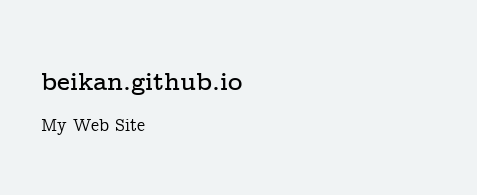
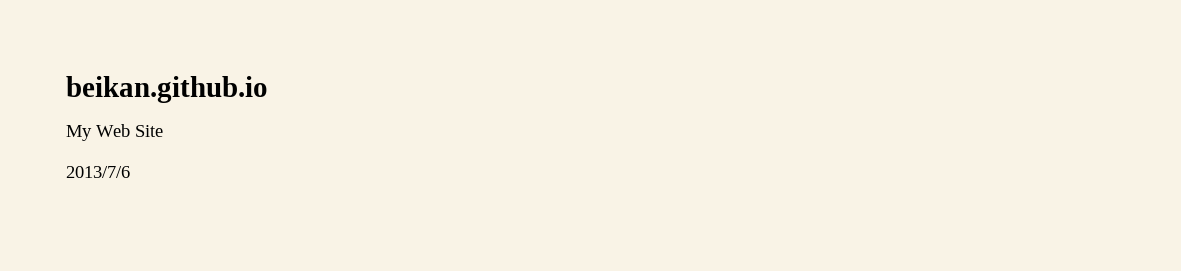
+ 2013/7/6

